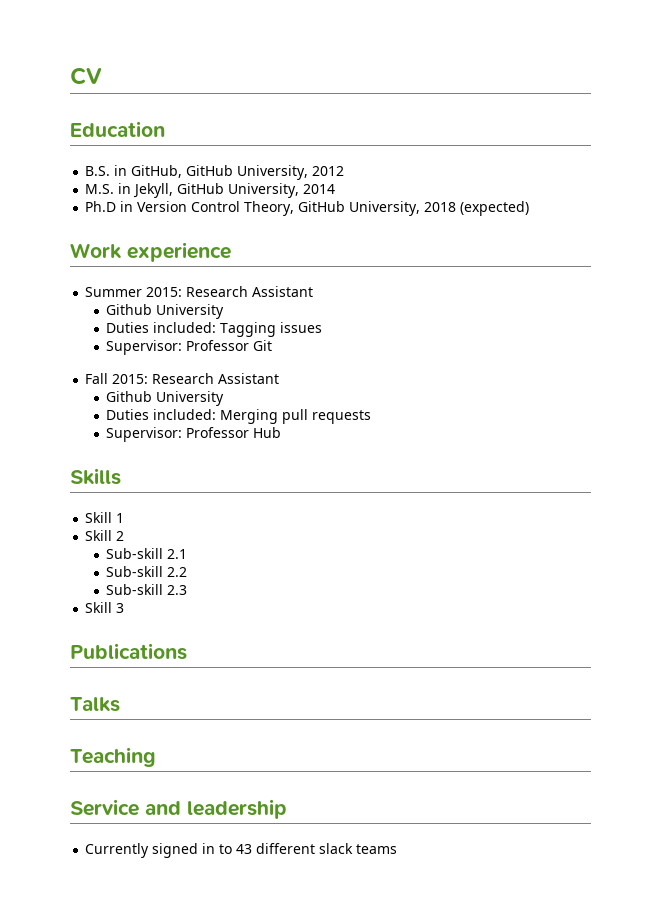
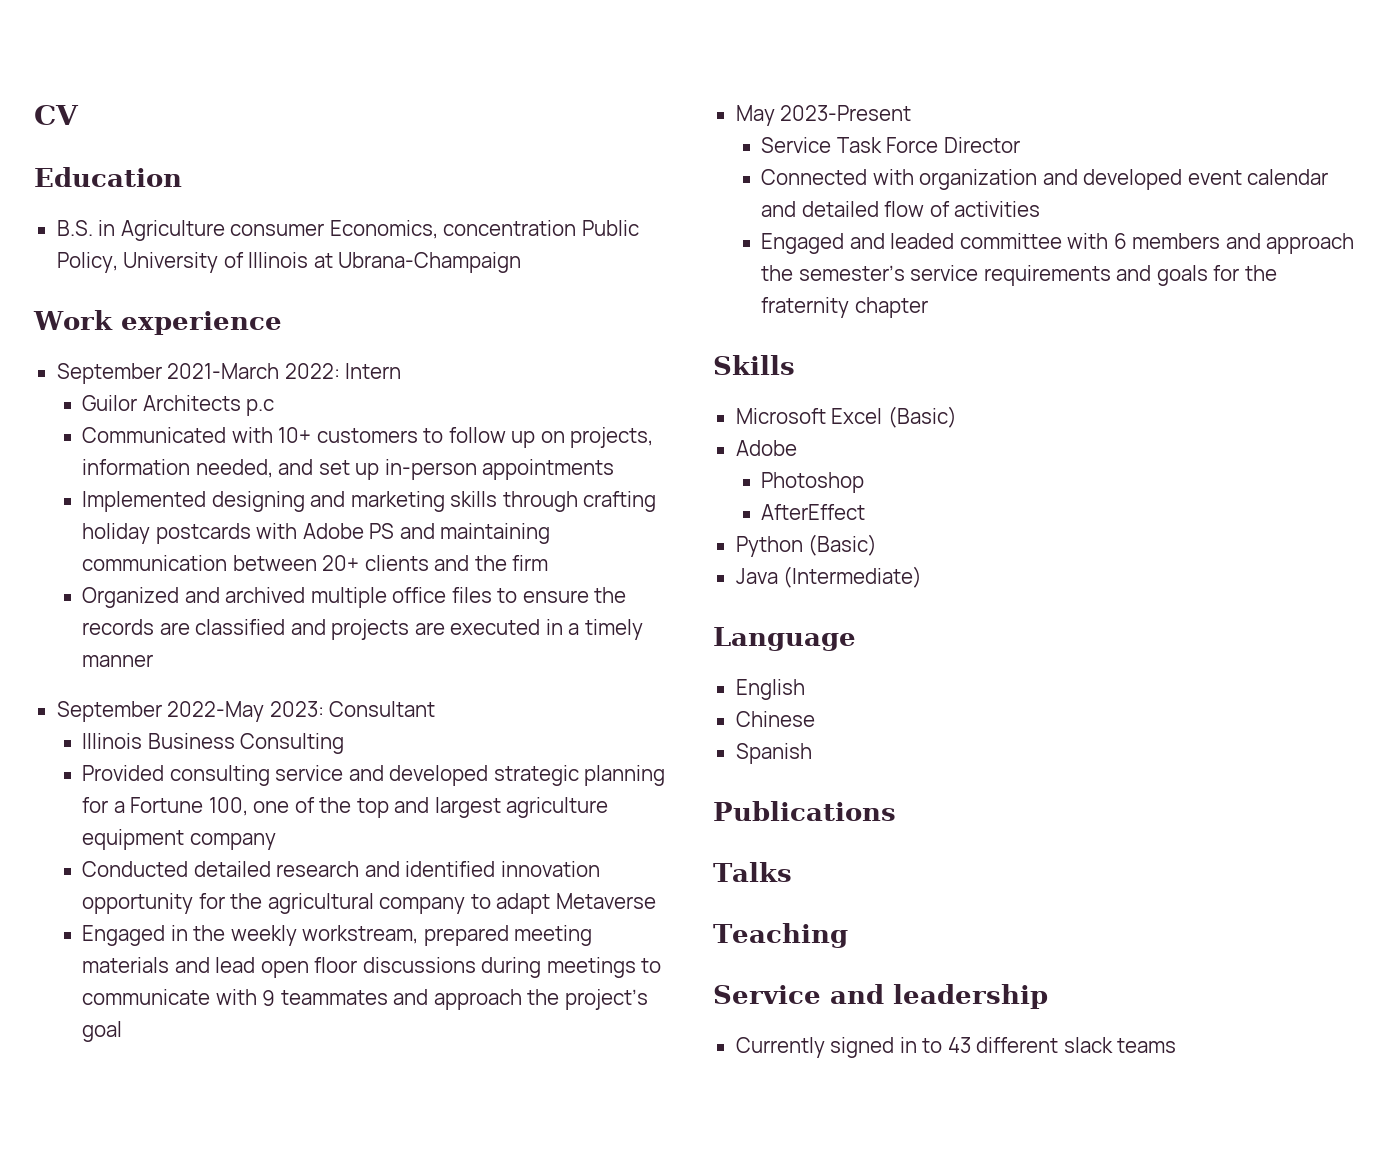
- B.S. in GitHub, GitHub University, 2012
- M.S. in Jekyll, GitHub University, 2014
- Ph.D in Version Control Theory, GitHub University, 2018 (expected)
+ B.S. in Agriculture consumer Economics, concentration Public Policy, University of Illinois at Ubrana-Champaign
  Work experience
- Summer 2015: Research Assistant
- Github University
- Duties included: Tagging issues
- Supervisor: Professor Git
- Fall 2015: Research Assistant
- Github University
- Duties included: Merging pull requests
- Supervisor: Professor Hub
+ September 2021-March 2022: Intern
+ Guilor Architects p.c
+ Communicated with 10+ customers to follow up on projects, information needed, and set up in-person appointments
+ Implemented designing and marketing skills through crafting holiday postcards with Adobe PS and maintaining communication between 20+ clients and the firm
+ Organized and archived multiple office files to ensure the records are classified and projects are executed in a timely manner
+ September 2022-May 2023: Consultant
+ Illinois Business Consulting
+ Provided consulting service and developed strategic planning for a Fortune 100, one of the top and largest agriculture equipment company
+ Conducted detailed research and identified innovation opportunity for the agricultural company to adapt Metaverse
+ Engaged in the weekly workstream, prepared meeting materials and lead open floor discussions during meetings to communicate with 9 teammates and approach the project’s goal
+ May 2023-Present
+ Service Task Force Director
+ Connected with organization and developed event calendar and detailed flow of activities
+ Engaged and leaded committee with 6 members and approach the semester’s service requirements and goals for the fraternity chapter
  Skills
- Skill 1
- Skill 2
- Sub-skill 2.1
- Sub-skill 2.2
- Sub-skill 2.3
- Skill 3
+ Microsoft Excel (Basic)
+ Adobe
+ Photoshop
+ AfterEffect
+ Python (Basic)
+ Java (Intermediate)
+ Language
+ English
+ Chinese
+ Spanish

